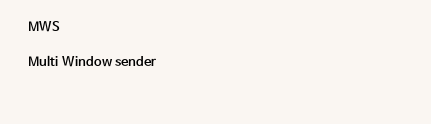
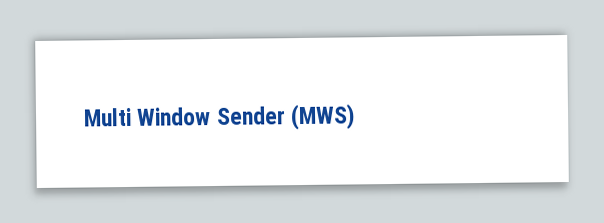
- MWS
- Multi Window sender
+ Multi Window Sender (MWS)

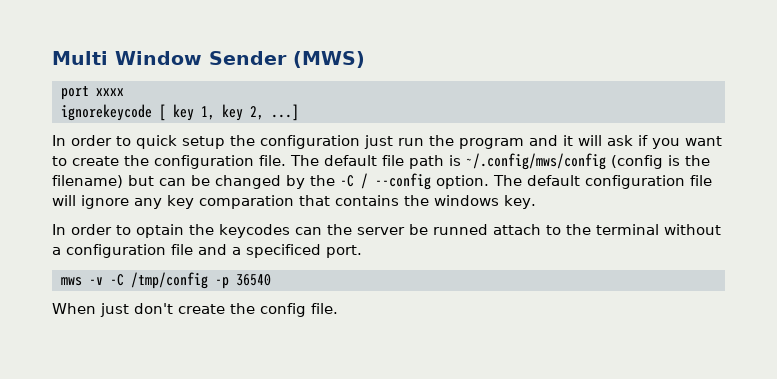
+ port xxxx
+ ignorekeycode [ key 1, key 2, ...]
+ In order to quick setup the configuration just run the program and it will ask if you want to create the configuration file. The default file path is ~/.config/mws/config (config is the filename) but can be changed by the -C / --config option. The default configuration file will ignore any key comparation that contains the windows key.
+ In order to optain the keycodes can the server be runned attach to the terminal without a configuration file and a specificed port.
+ mws -v -C /tmp/config -p 36540
+ When just don't create the config file.

